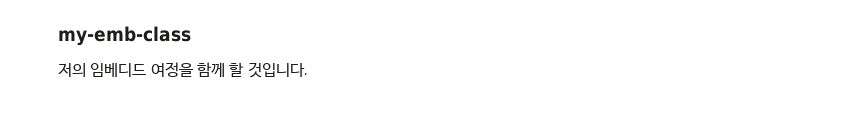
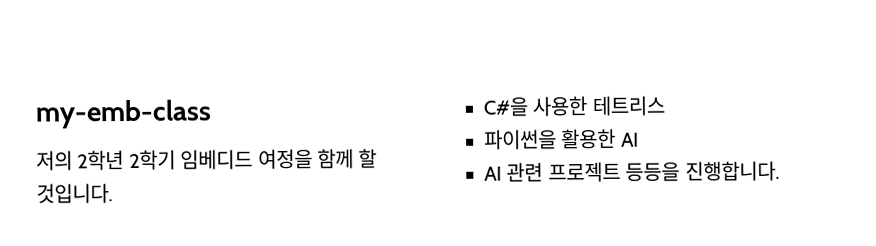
- 저의 임베디드 여정을 함께 할 것입니다.
+ 저의 2학년 2학기 임베디드 여정을 함께 할 것입니다.
+ C#을 사용한 테트리스
+ 파이썬을 활용한 AI
+ AI 관련 프로젝트 등등을 진행합니다.

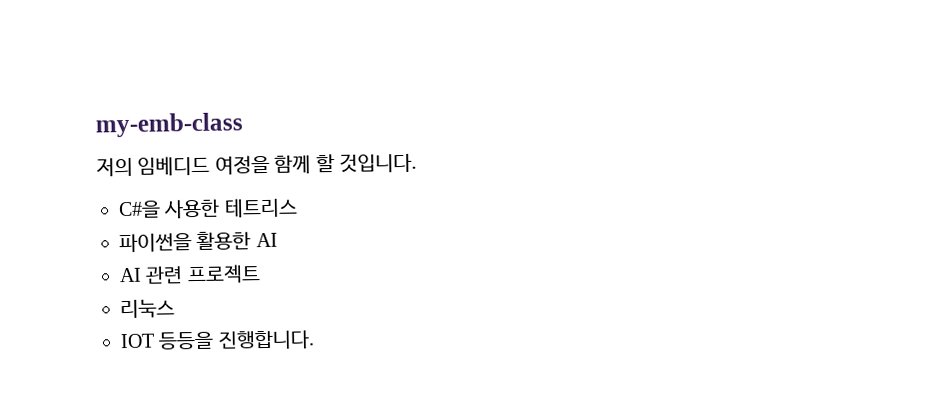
- 저의 2학년 2학기 임베디드 여정을 함께 할 것입니다.
+ 저의 임베디드 여정을 함께 할 것입니다.
- AI 관련 프로젝트 등등을 진행합니다.
+ AI 관련 프로젝트
+ 리눅스
+ IOT 등등을 진행합니다.

